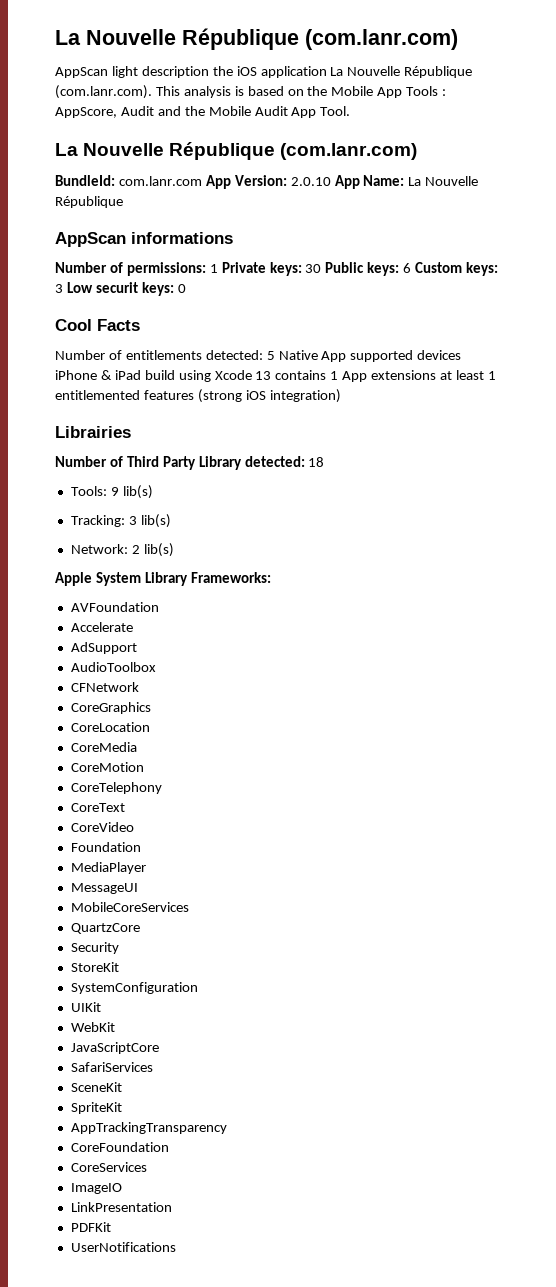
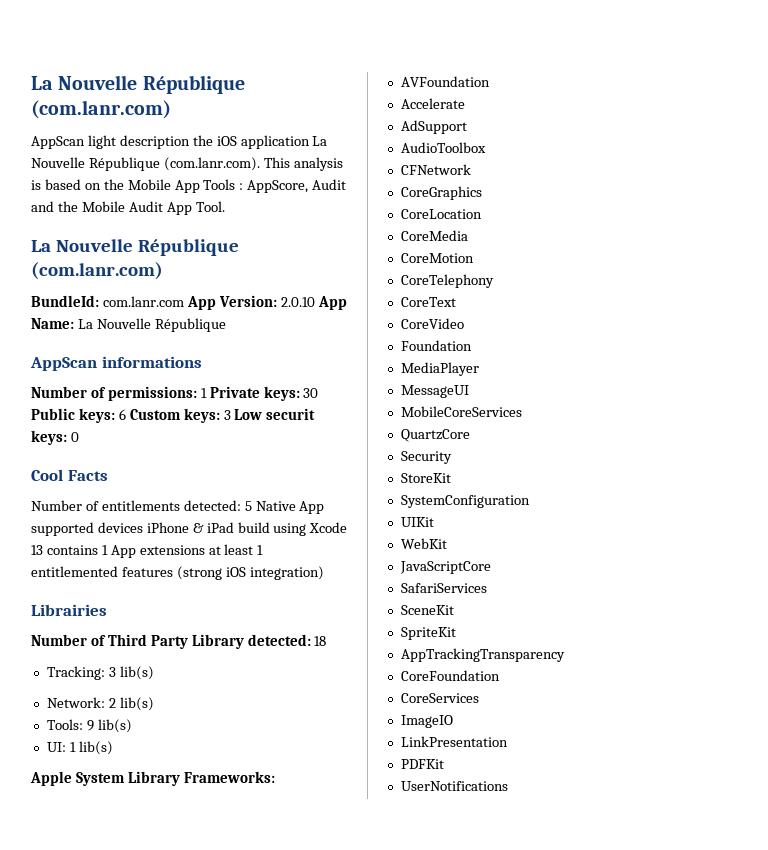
- Tools: 9 lib(s)
+ Tools: 9 lib(s)
+ UI: 1 lib(s)

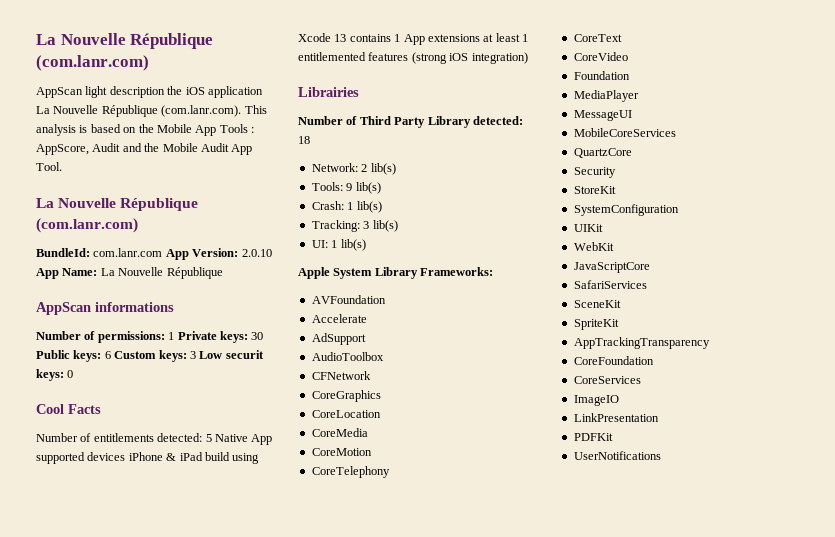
- Tracking: 3 lib(s)
+ Crash: 1 lib(s)
+ Tracking: 3 lib(s)

